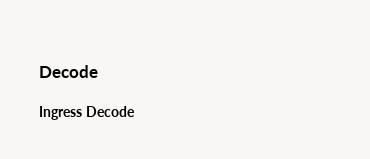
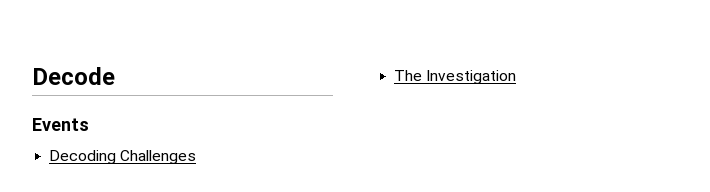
- Ingress Decode
+ Events
+ Decoding Challenges
+ The Investigation

